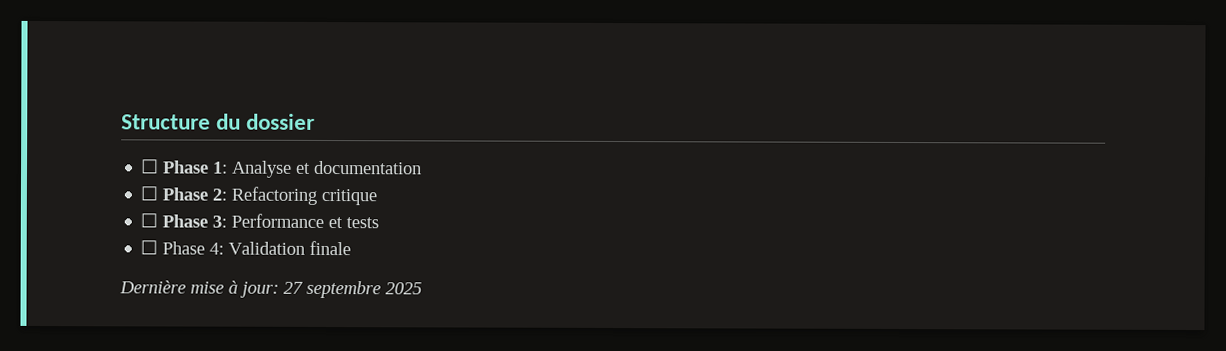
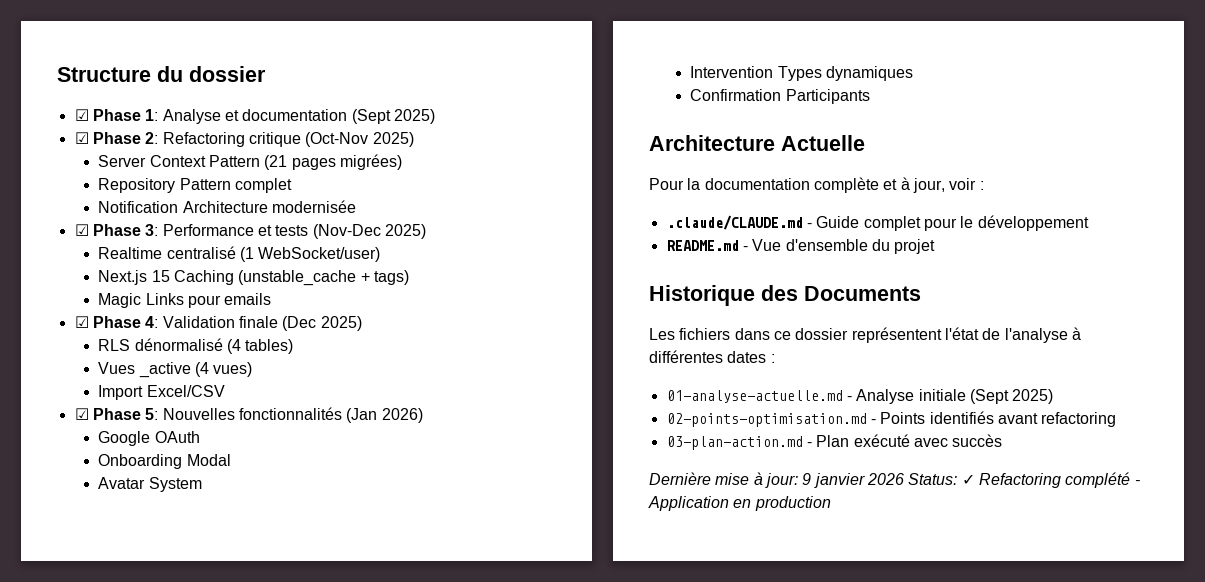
- ☐ Phase 1: Analyse et documentation
- ☐ Phase 2: Refactoring critique
- ☐ Phase 3: Performance et tests
- ☐ Phase 4: Validation finale
- Dernière mise à jour: 27 septembre 2025
+ ☑ Phase 1: Analyse et documentation (Sept 2025)
+ ☑ Phase 2: Refactoring critique (Oct-Nov 2025)
+ Server Context Pattern (21 pages migrées)
+ Repository Pattern complet
+ Notification Architecture modernisée
+ ☑ Phase 3: Performance et tests (Nov-Dec 2025)
+ Realtime centralisé (1 WebSocket/user)
+ Next.js 15 Caching (unstable_cache + tags)
+ Magic Links pour emails
+ ☑ Phase 4: Validation finale (Dec 2025)
+ RLS dénormalisé (4 tables)
+ Vues _active (4 vues)
+ Import Excel/CSV
+ ☑ Phase 5: Nouvelles fonctionnalités (Jan 2026)
+ Google OAuth
+ Onboarding Modal
+ Avatar System
+ Intervention Types dynamiques
+ Confirmation Participants
+ Architecture Actuelle
+ Pour la documentation complète et à jour, voir :
+ .claude/CLAUDE.md - Guide complet pour le développement
+ README.md - Vue d'ensemble du projet
+ Historique des Documents
+ Les fichiers dans ce dossier représentent l'état de l'analyse à différentes dates :
+ 01-analyse-actuelle.md - Analyse initiale (Sept 2025)
+ 02-points-optimisation.md - Points identifiés avant refactoring
+ 03-plan-action.md - Plan exécuté avec succès
+ Dernière mise à jour: 9 janvier 2026 Status: ✓ Refactoring complété - Application en production

